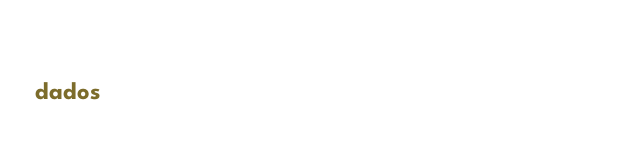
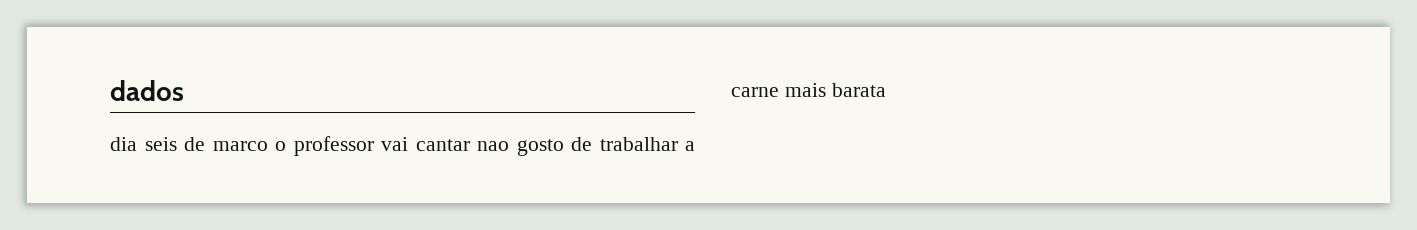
+ dia seis de marco o professor vai cantar nao gosto de trabalhar a carne mais barata

